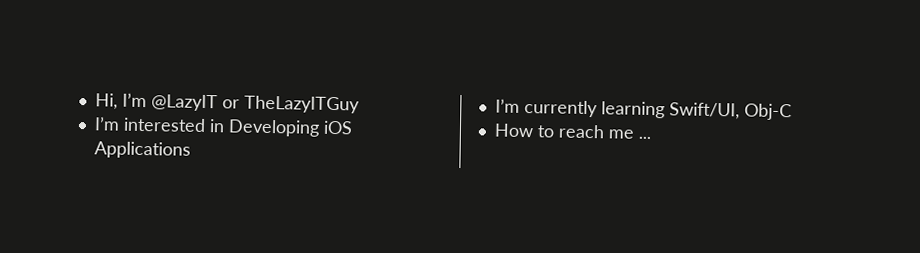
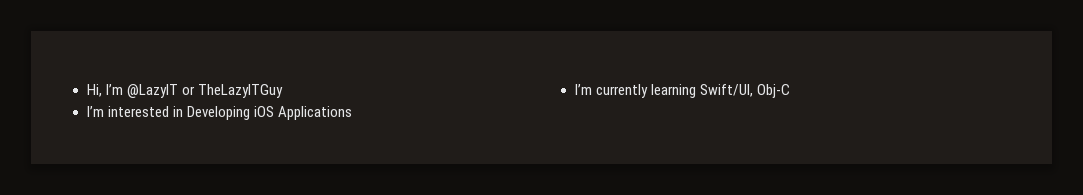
- How to reach me ...

